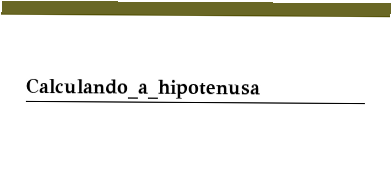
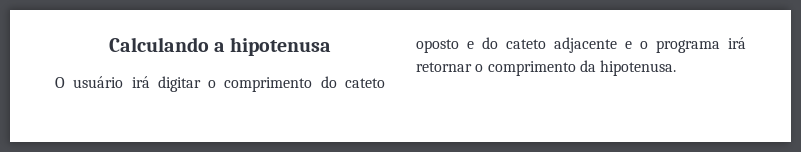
- Calculando_a_hipotenusa
+ Calculando a hipotenusa
+ O usuário irá digitar o comprimento do cateto oposto e do cateto adjacente e o programa irá retornar o comprimento da hipotenusa.

